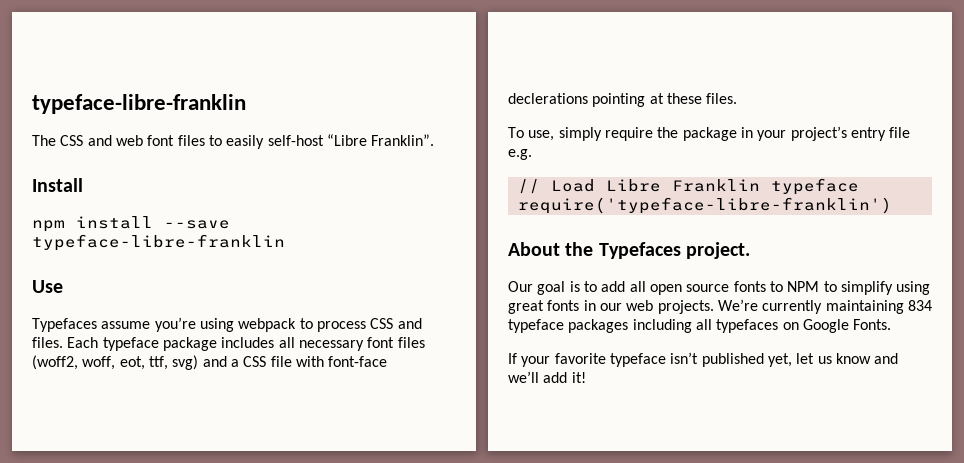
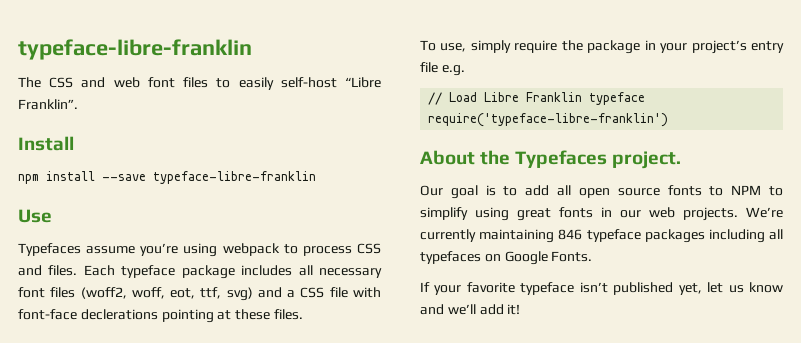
- We’re currently maintaining 834 typeface packages including all typefaces on Google Fonts.
+ We’re currently maintaining 846 typeface packages including all typefaces on Google Fonts.

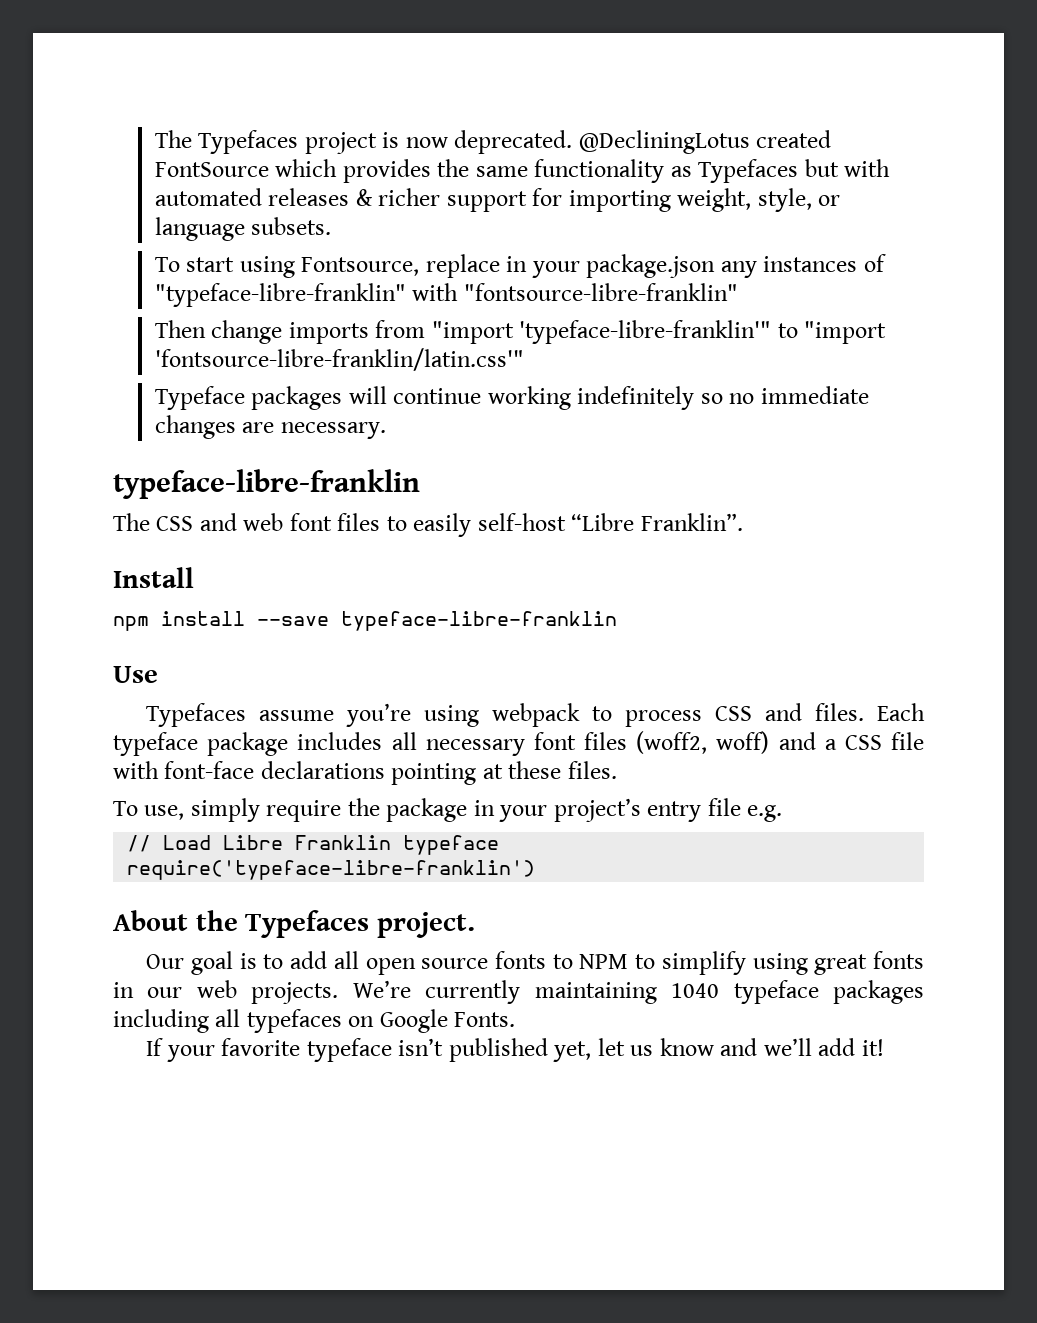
+ The Typefaces project is now deprecated. @DecliningLotus created FontSource which provides the same functionality as Typefaces but with automated releases & richer support for importing weight, style, or language subsets.
+ To start using Fontsource, replace in your package.json any instances of "typeface-libre-franklin" with "fontsource-libre-franklin"
+ Then change imports from "import 'typeface-libre-franklin'" to "import 'fontsource-libre-franklin/latin.css'"
+ Typeface packages will continue working indefinitely so no immediate changes are necessary.
- Each typeface package includes all necessary font files (woff2, woff, eot, ttf, svg) and a CSS file with font-face declerations pointing at these files.
+ Each typeface package includes all necessary font files (woff2, woff) and a CSS file with font-face declarations pointing at these files.
- We’re currently maintaining 846 typeface packages including all typefaces on Google Fonts.
+ We’re currently maintaining 1040 typeface packages including all typefaces on Google Fonts.

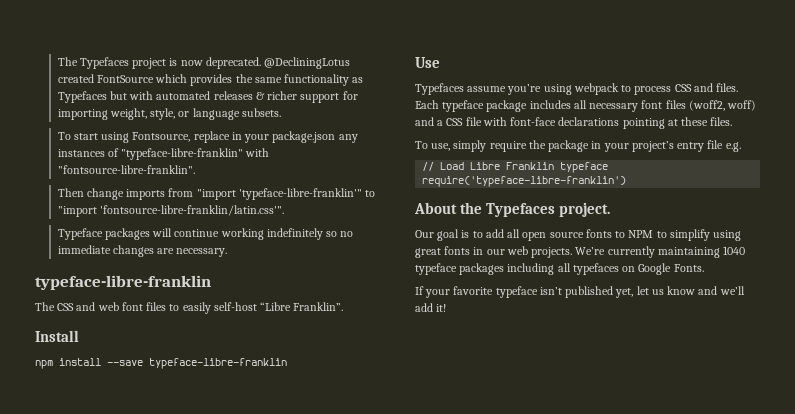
- To start using Fontsource, replace in your package.json any instances of "typeface-libre-franklin" with "fontsource-libre-franklin"
+ To start using Fontsource, replace in your package.json any instances of "typeface-libre-franklin" with "fontsource-libre-franklin".
- Then change imports from "import 'typeface-libre-franklin'" to "import 'fontsource-libre-franklin/latin.css'"
+ Then change imports from "import 'typeface-libre-franklin'" to "import 'fontsource-libre-franklin/latin.css'".

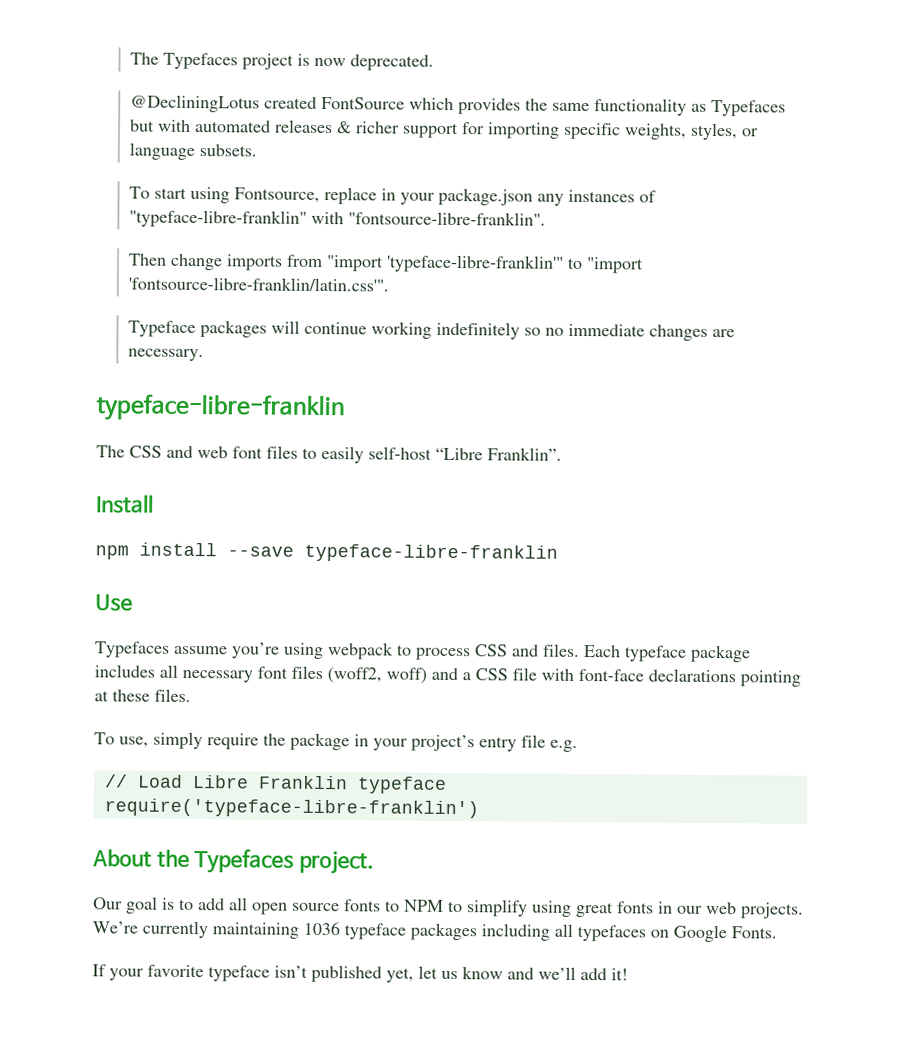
- The Typefaces project is now deprecated. @DecliningLotus created FontSource which provides the same functionality as Typefaces but with automated releases & richer support for importing weight, style, or language subsets.
+ The Typefaces project is now deprecated.
+ @DecliningLotus created FontSource which provides the same functionality as Typefaces but with automated releases & richer support for importing specific weights, styles, or language subsets.
- We’re currently maintaining 1040 typeface packages including all typefaces on Google Fonts.
+ We’re currently maintaining 1036 typeface packages including all typefaces on Google Fonts.

